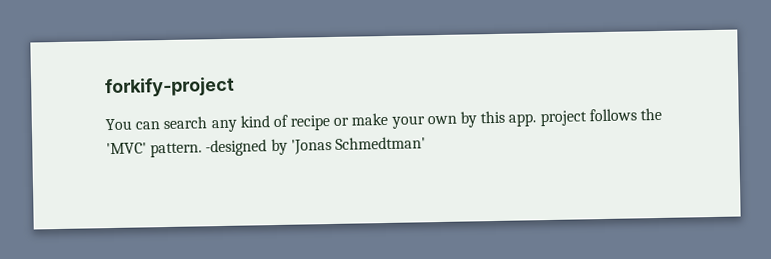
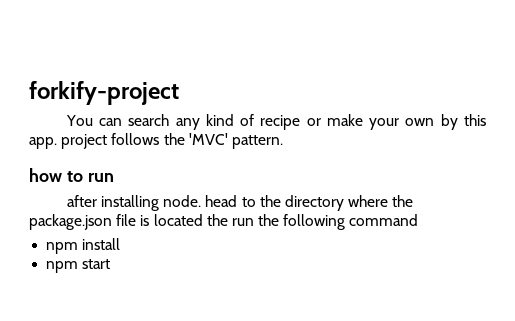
- You can search any kind of recipe or make your own by this app. project follows the 'MVC' pattern. -designed by 'Jonas Schmedtman'
+ You can search any kind of recipe or make your own by this app. project follows the 'MVC' pattern.
+ how to run
+ after installing node. head to the directory where the package.json file is located the run the following command
+ npm install
+ npm start

